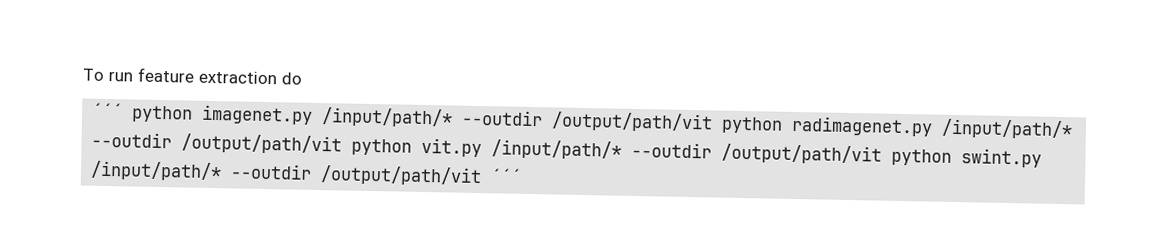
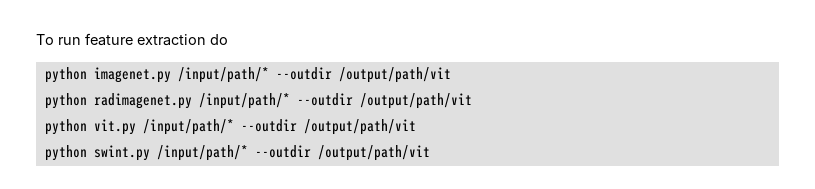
- ´´´ python imagenet.py /input/path/* --outdir /output/path/vit python radimagenet.py /input/path/* --outdir /output/path/vit python vit.py /input/path/* --outdir /output/path/vit python swint.py /input/path/* --outdir /output/path/vit ´´´
+ python imagenet.py /input/path/* --outdir /output/path/vit
+ python radimagenet.py /input/path/* --outdir /output/path/vit
+ python vit.py /input/path/* --outdir /output/path/vit
+ python swint.py /input/path/* --outdir /output/path/vit

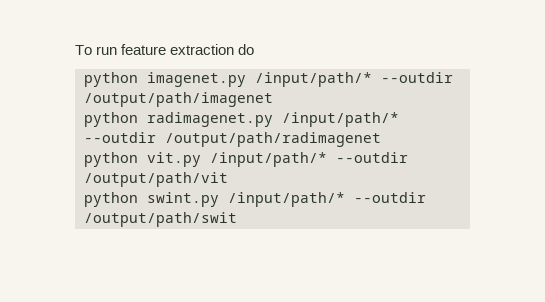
- python imagenet.py /input/path/* --outdir /output/path/vit
+ python imagenet.py /input/path/* --outdir /output/path/imagenet
- python radimagenet.py /input/path/* --outdir /output/path/vit
+ python radimagenet.py /input/path/* --outdir /output/path/radimagenet
- python swint.py /input/path/* --outdir /output/path/vit
+ python swint.py /input/path/* --outdir /output/path/swit

